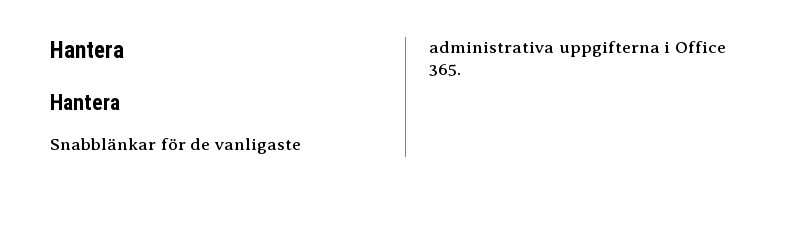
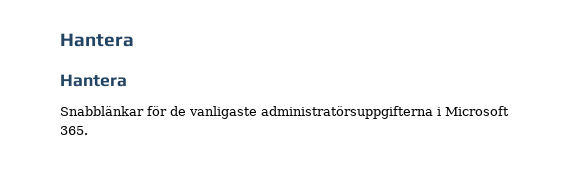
- Snabblänkar för de vanligaste administrativa uppgifterna i Office 365.
+ Snabblänkar för de vanligaste administratörsuppgifterna i Microsoft 365.

